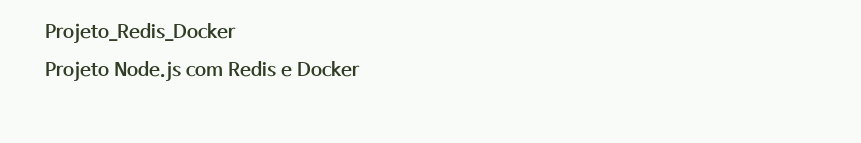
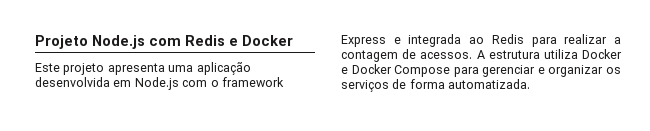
- Projeto_Redis_Docker
+ Este projeto apresenta uma aplicação desenvolvida em Node.js com o framework Express e integrada ao Redis para realizar a contagem de acessos. A estrutura utiliza Docker e Docker Compose para gerenciar e organizar os serviços de forma automatizada.

